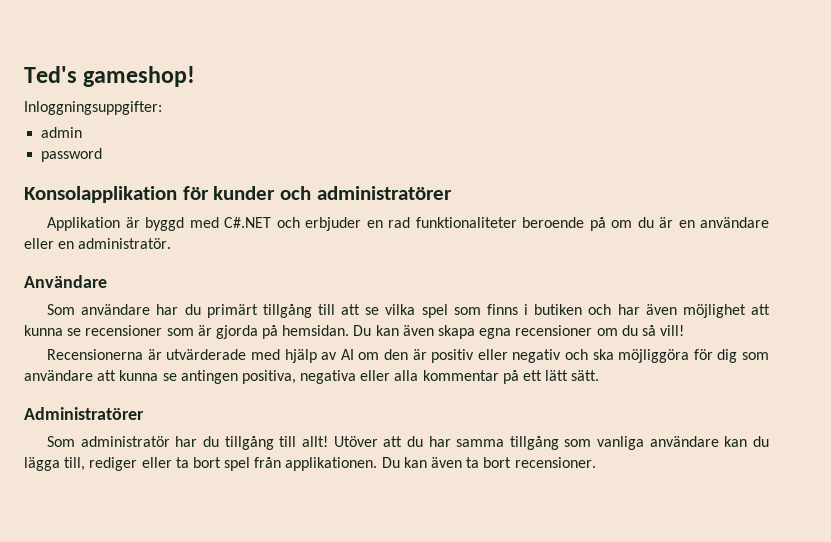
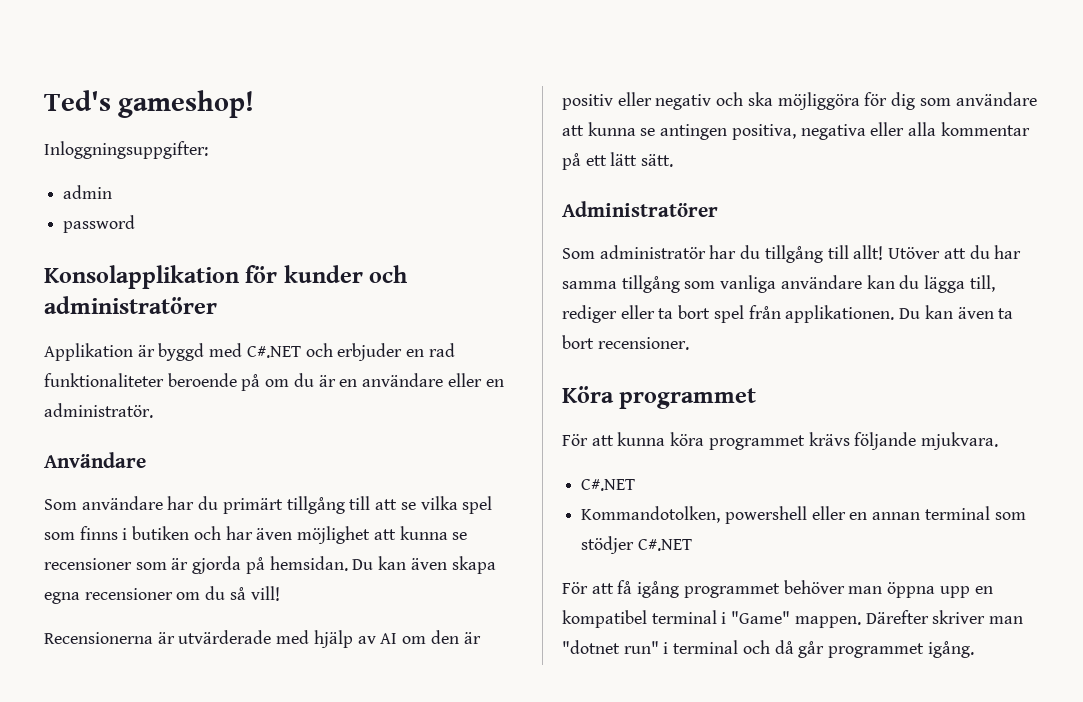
+ Köra programmet
+ För att kunna köra programmet krävs följande mjukvara.
+ C#.NET
+ Kommandotolken, powershell eller en annan terminal som stödjer C#.NET
+ För att få igång programmet behöver man öppna upp en kompatibel terminal i "Game" mappen. Därefter skriver man "dotnet run" i terminal och då går programmet igång.

